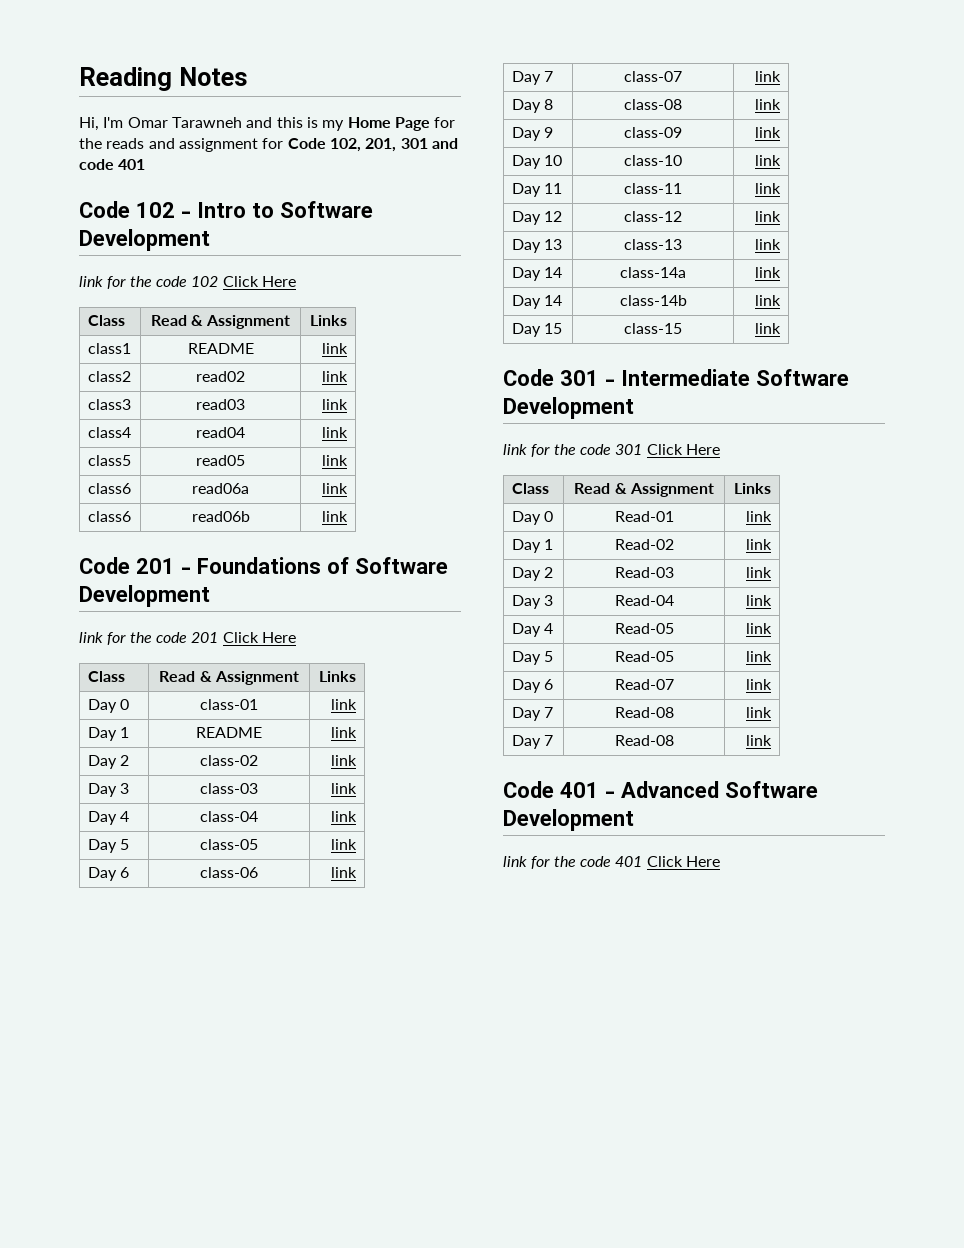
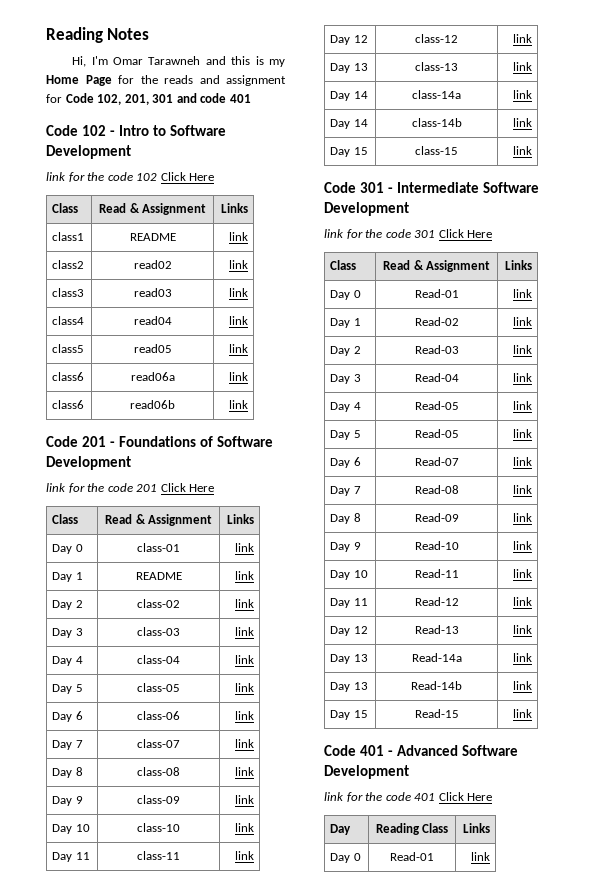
  Day 6 | Read-07 | link
  Day 7 | Read-08 | link
- Day 7 | Read-08 | link
+ Day 8 | Read-09 | link
+ Day 9 | Read-10 | link
+ Day 10 | Read-11 | link
+ Day 11 | Read-12 | link
+ Day 12 | Read-13 | link
+ Day 13 | Read-14a | link
+ Day 13 | Read-14b | link
+ Day 15 | Read-15 | link
+ Day | Reading Class | Links
+ Day 0 | Read-01 | link

